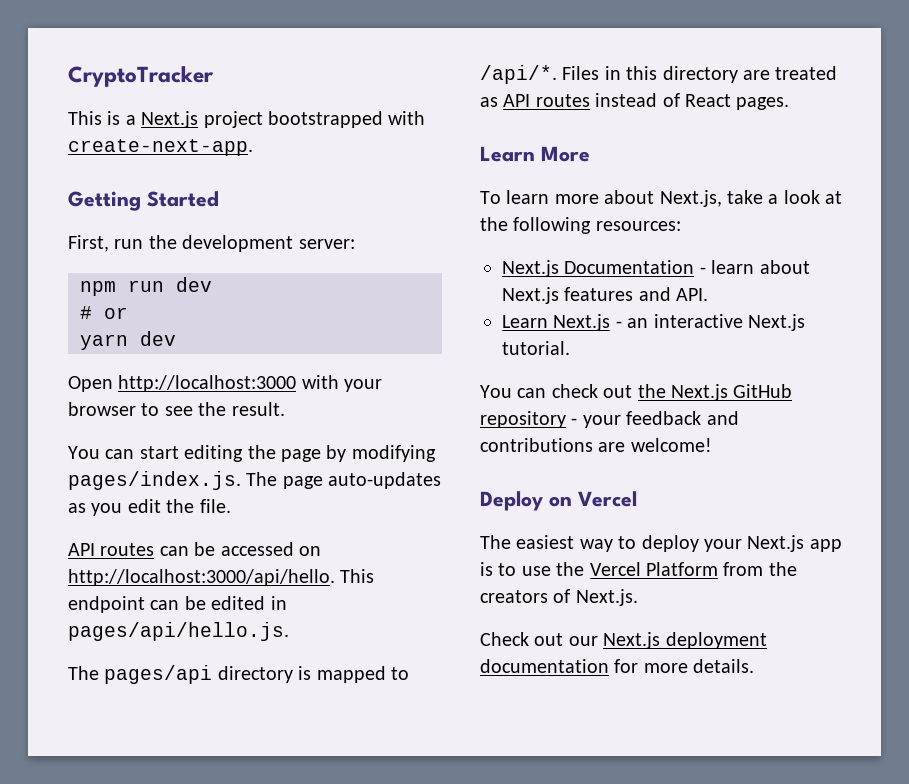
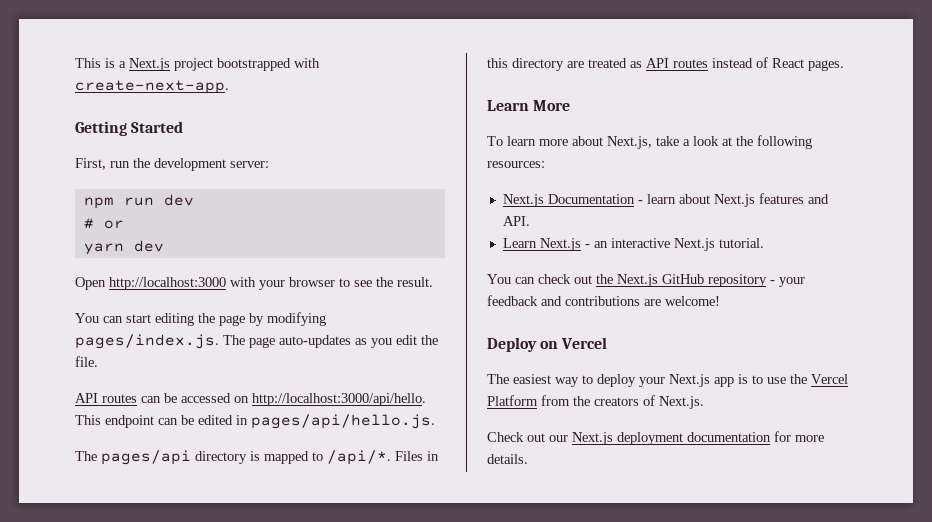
- CryptoTracker

